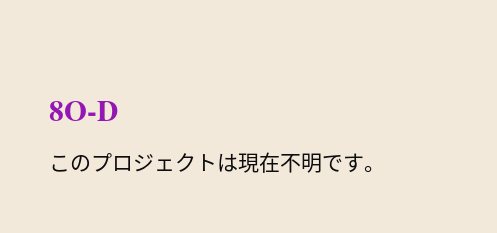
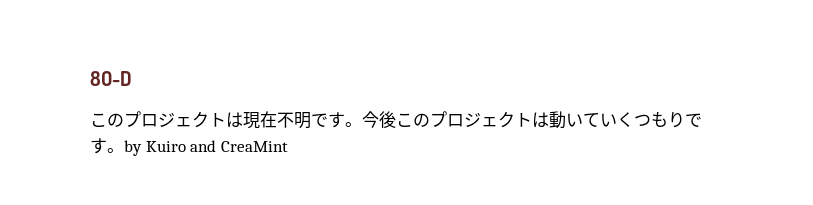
+ 今後このプロジェクトは動いていくつもりです。by Kuiro and CreaMint

